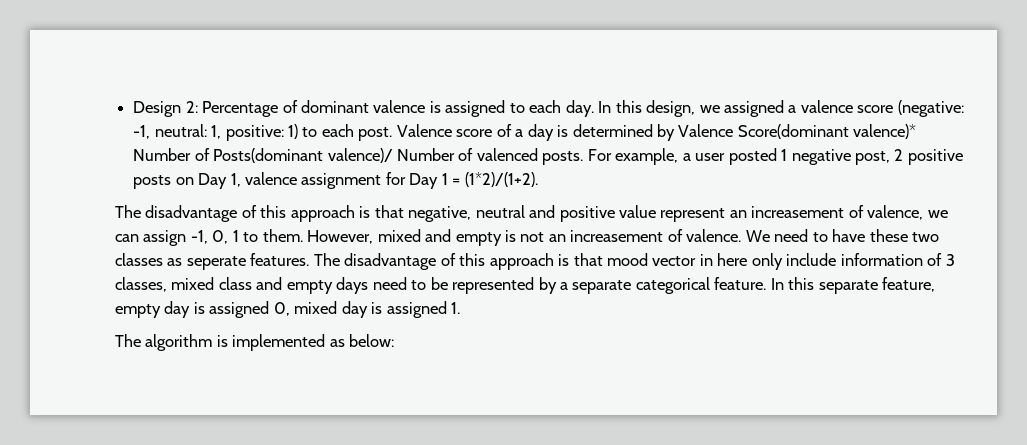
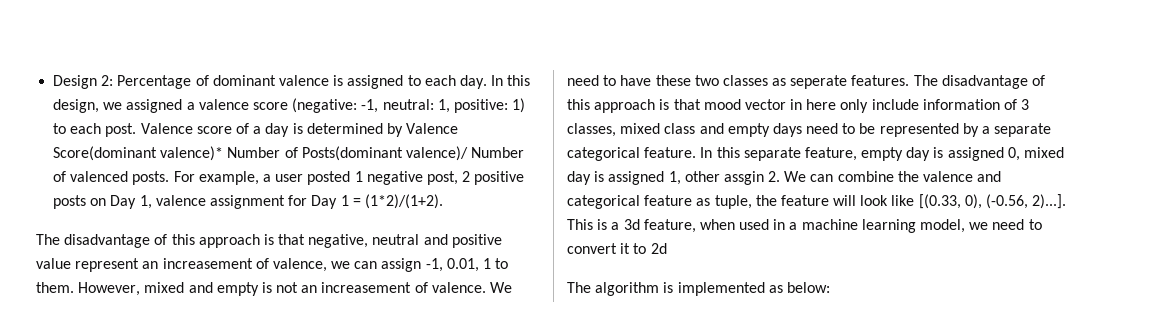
- The disadvantage of this approach is that negative, neutral and positive value represent an increasement of valence, we can assign -1, 0, 1 to them.
+ The disadvantage of this approach is that negative, neutral and positive value represent an increasement of valence, we can assign -1, 0.01, 1 to them.
- In this separate feature, empty day is assigned 0, mixed day is assigned 1.
+ In this separate feature, empty day is assigned 0, mixed day is assigned 1, other assgin 2. We can combine the valence and categorical feature as tuple, the feature will look like [(0.33, 0), (-0.56, 2)...]. This is a 3d feature, when used in a machine learning model, we need to convert it to 2d

